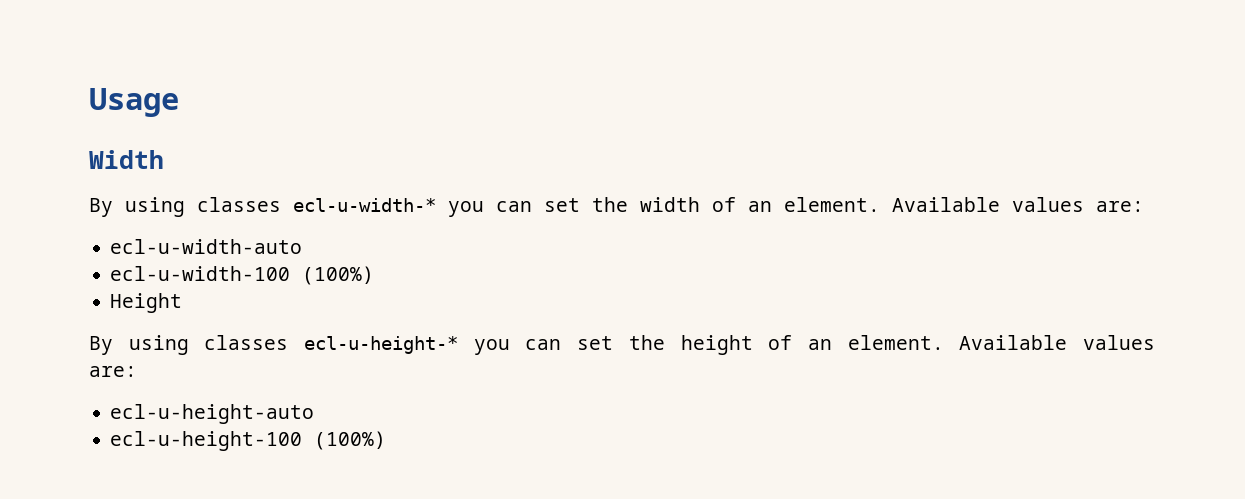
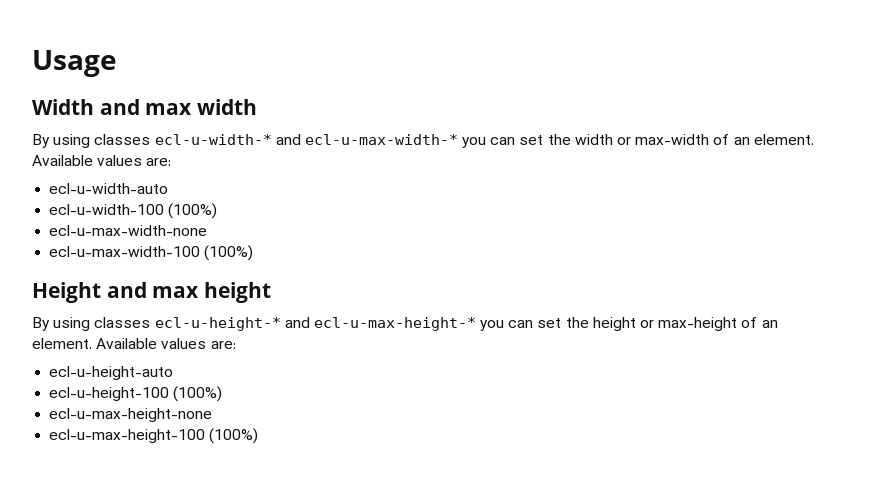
- Width
+ Width and max width
- By using classes ecl-u-width-* you can set the width of an element.
+ By using classes ecl-u-width-* and ecl-u-max-width-* you can set the width or max-width of an element.
- Height
+ ecl-u-max-width-none
+ ecl-u-max-width-100 (100%)
+ Height and max height
- By using classes ecl-u-height-* you can set the height of an element.
+ By using classes ecl-u-height-* and ecl-u-max-height-* you can set the height or max-height of an element.
+ ecl-u-max-height-none
+ ecl-u-max-height-100 (100%)

